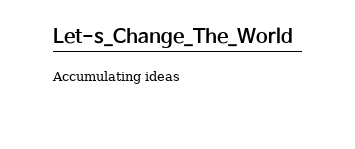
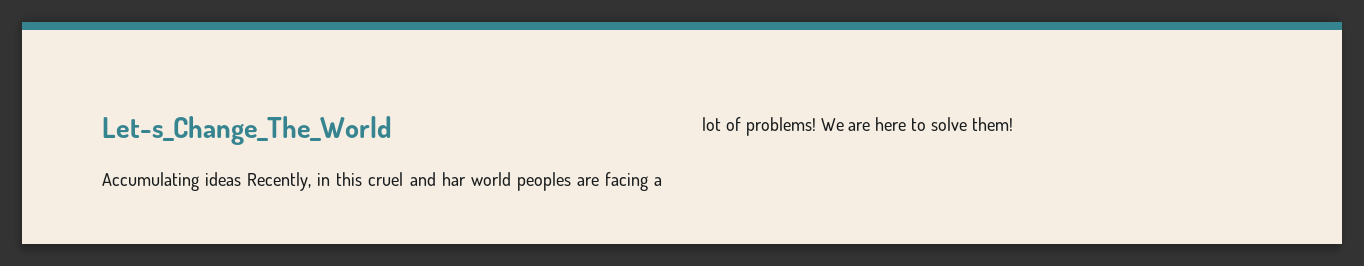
- Accumulating ideas
+ Accumulating ideas Recently, in this cruel and har world peoples are facing a lot of problems! We are here to solve them!

